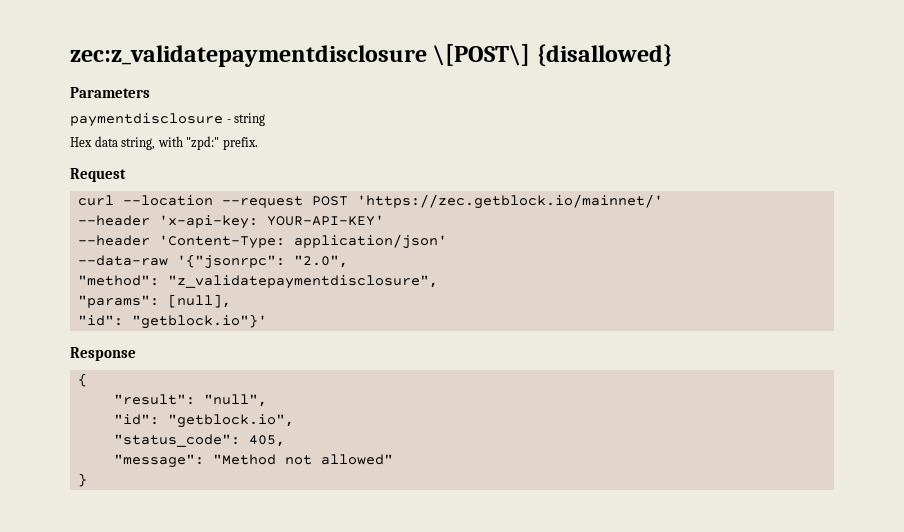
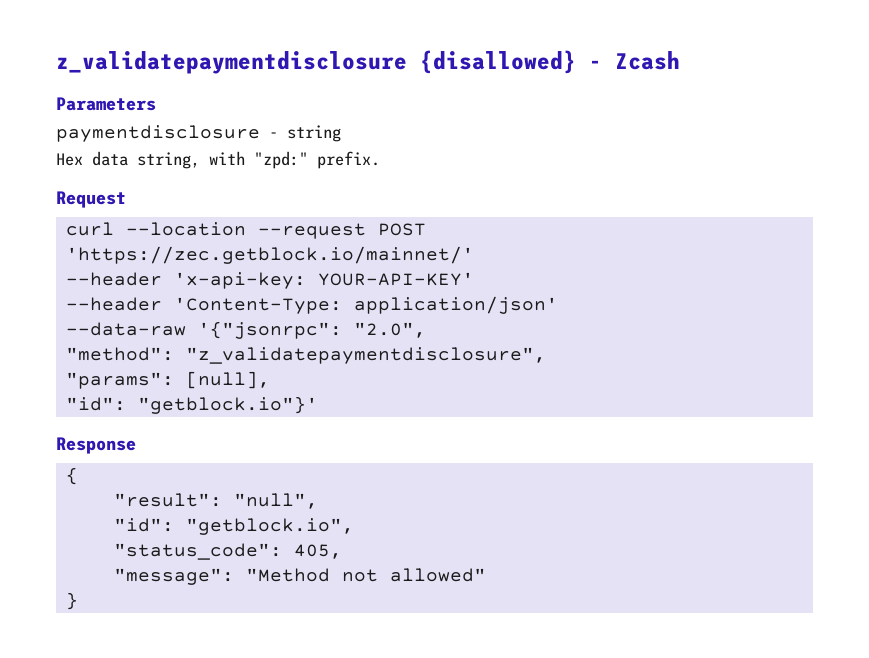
- zec:z_validatepaymentdisclosure \[POST\] {disallowed}
+ z_validatepaymentdisclosure {disallowed} - Zcash

